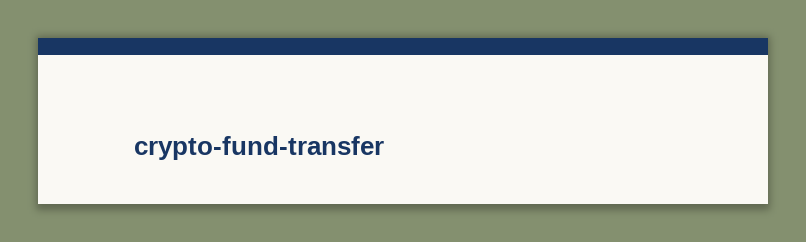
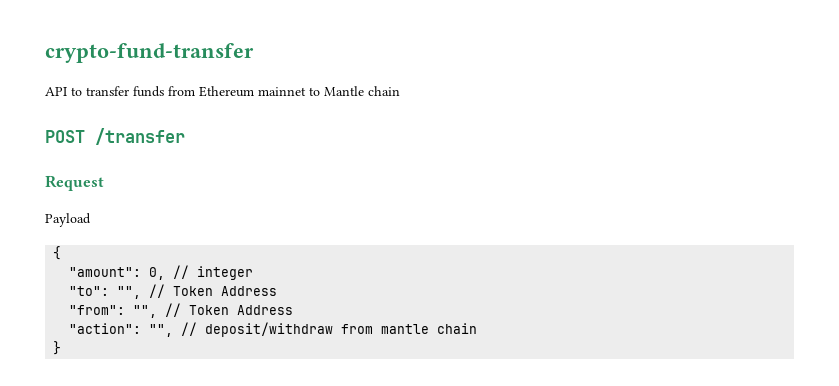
+ API to transfer funds from Ethereum mainnet to Mantle chain
+ POST /transfer
+ Request
+ Payload
+ {
+ "amount": 0, // integer
+ "to": "", // Token Address
+ "from": "", // Token Address
+ "action": "", // deposit/withdraw from mantle chain
+ }

